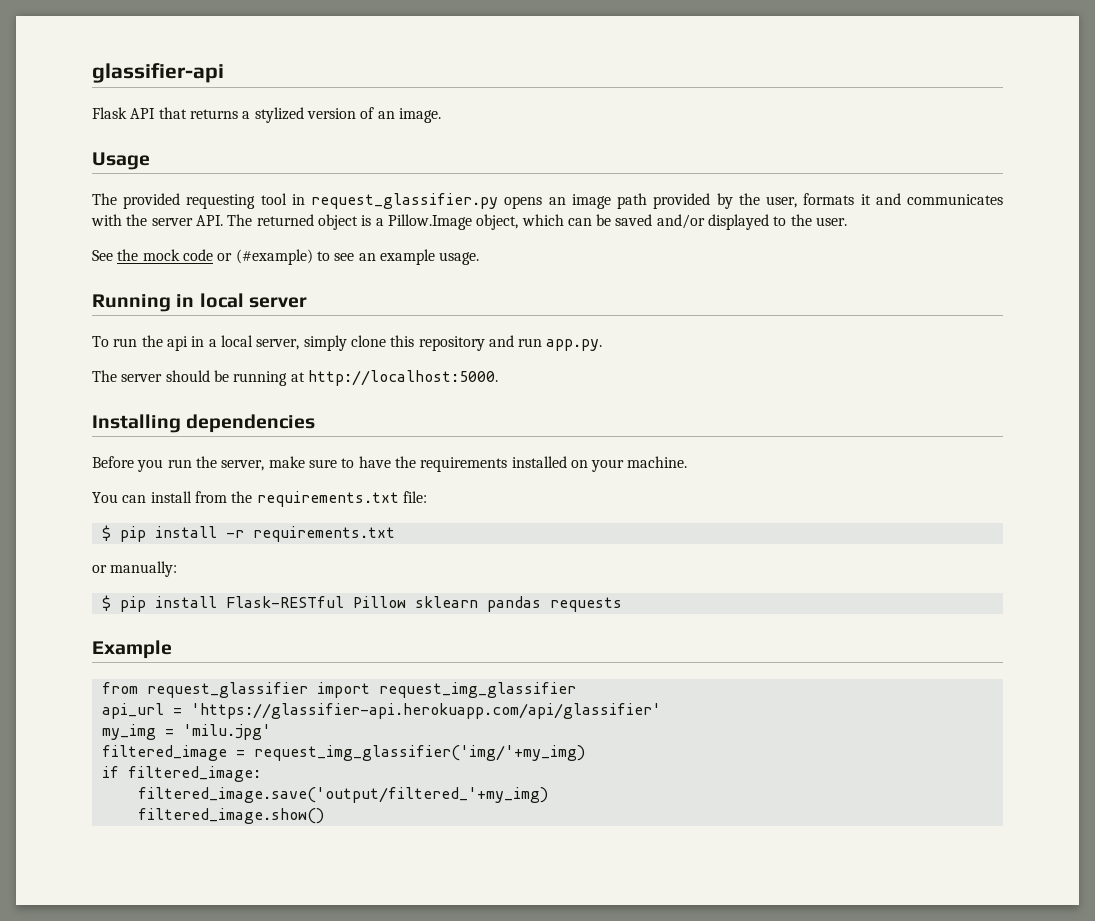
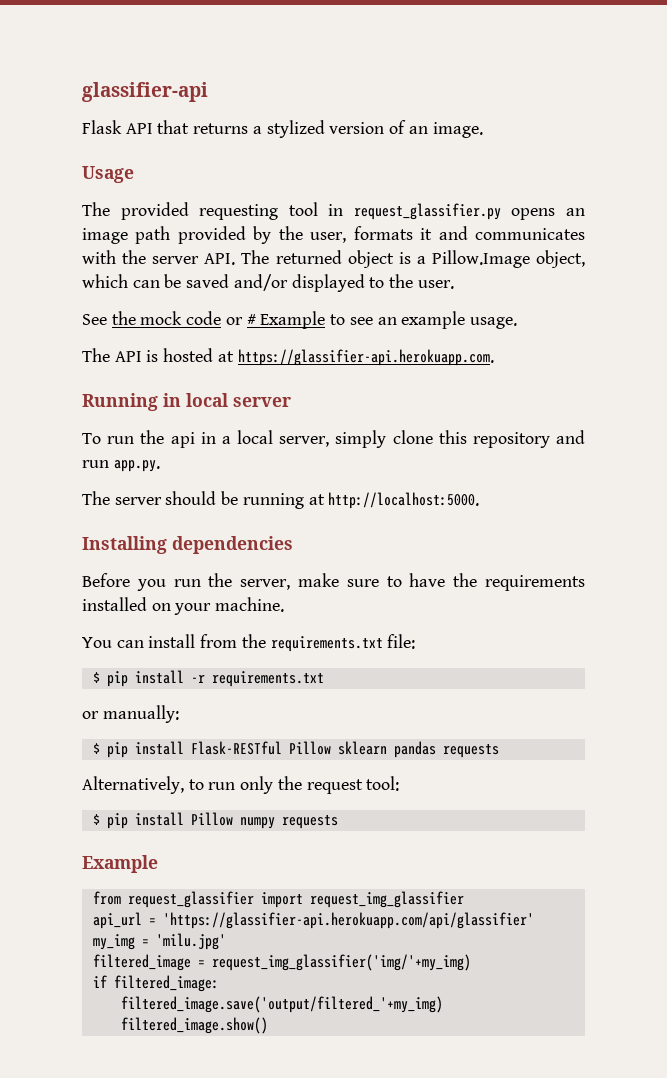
- See the mock code or (#example) to see an example usage.
+ See the mock code or # Example to see an example usage.
+ The API is hosted at https://glassifier-api.herokuapp.com.
+ Alternatively, to run only the request tool:
+ $ pip install Pillow numpy requests

